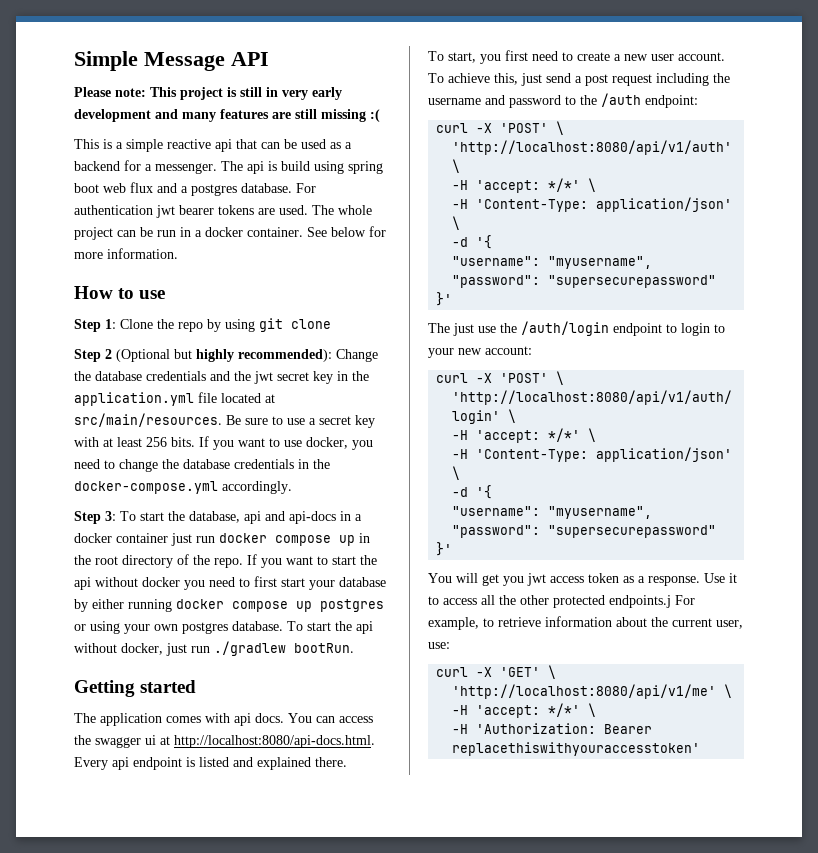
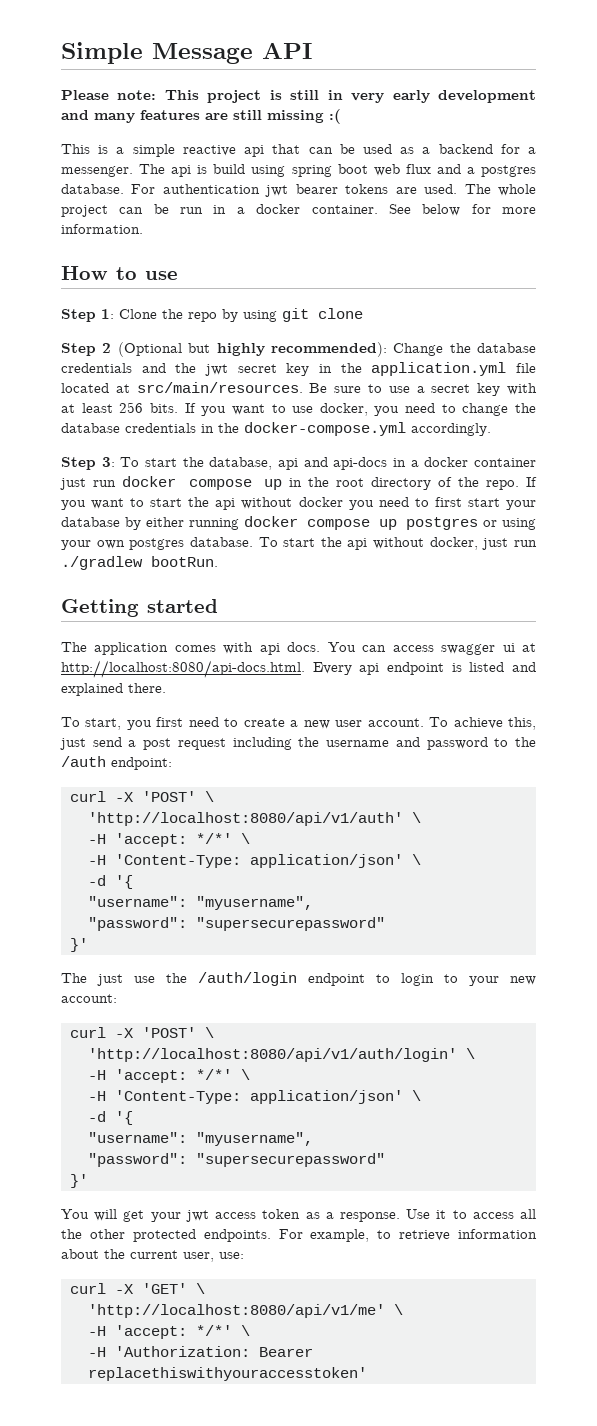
- You can access the swagger ui at http://localhost:8080/api-docs.html. Every api endpoint is listed and explained there.
+ You can access swagger ui at http://localhost:8080/api-docs.html. Every api endpoint is listed and explained there.
- You will get you jwt access token as a response.
+ You will get your jwt access token as a response.
- Use it to access all the other protected endpoints.j For example, to retrieve information about the current user, use:
+ Use it to access all the other protected endpoints. For example, to retrieve information about the current user, use:

